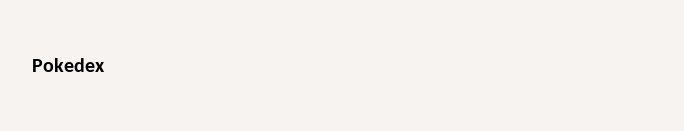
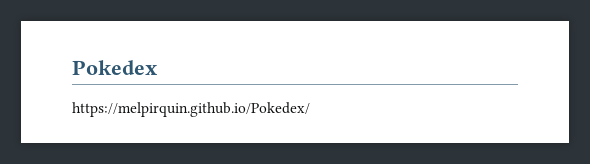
+ https://melpirquin.github.io/Pokedex/

